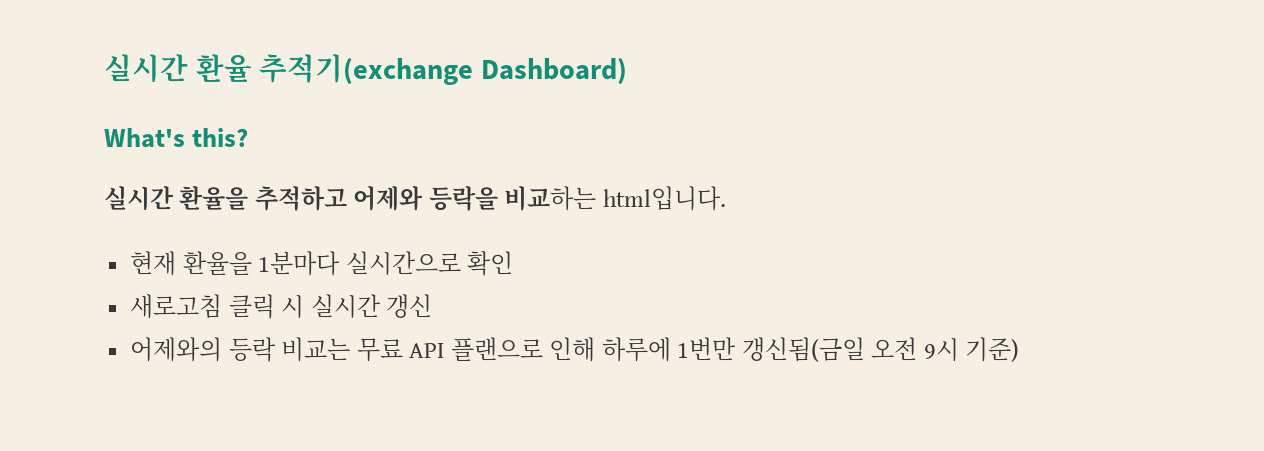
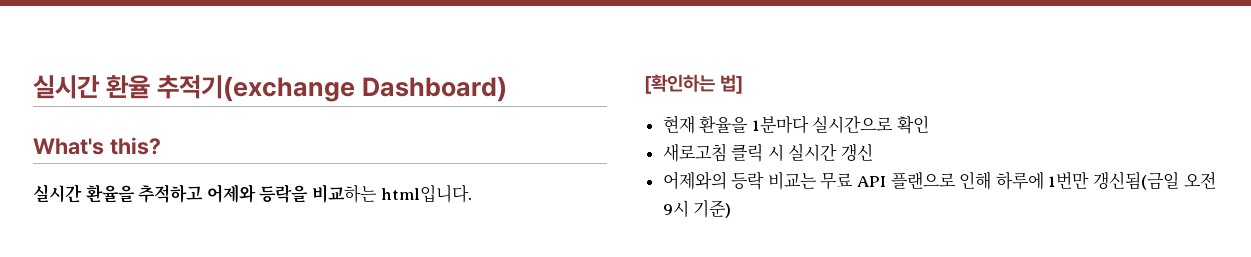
+ [확인하는 법]

